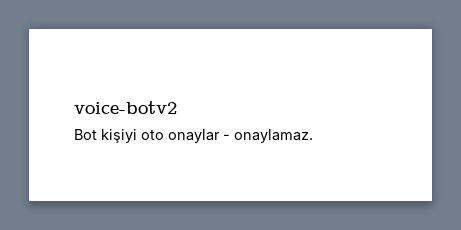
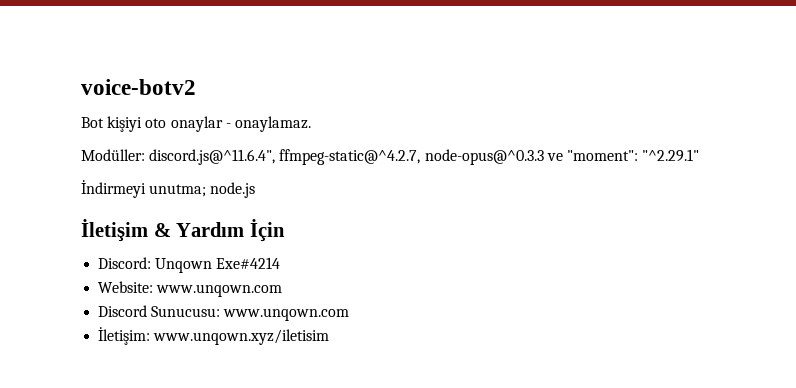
+ Modüller: discord.js@^11.6.4", ffmpeg-static@^4.2.7, node-opus@^0.3.3 ve "moment": "^2.29.1"
+ İndirmeyi unutma; node.js
+ İletişim & Yardım İçin
+ Discord: Unqown Exe#4214
+ Website: www.unqown.com
+ Discord Sunucusu: www.unqown.com
+ İletişim: www.unqown.xyz/iletisim

